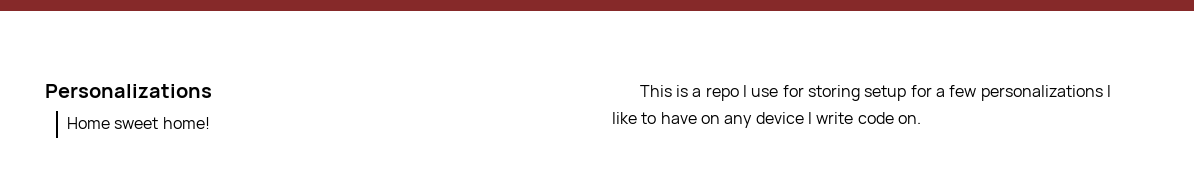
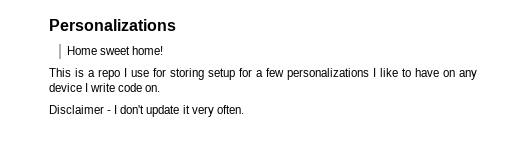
+ Disclaimer - I don't update it very often.

